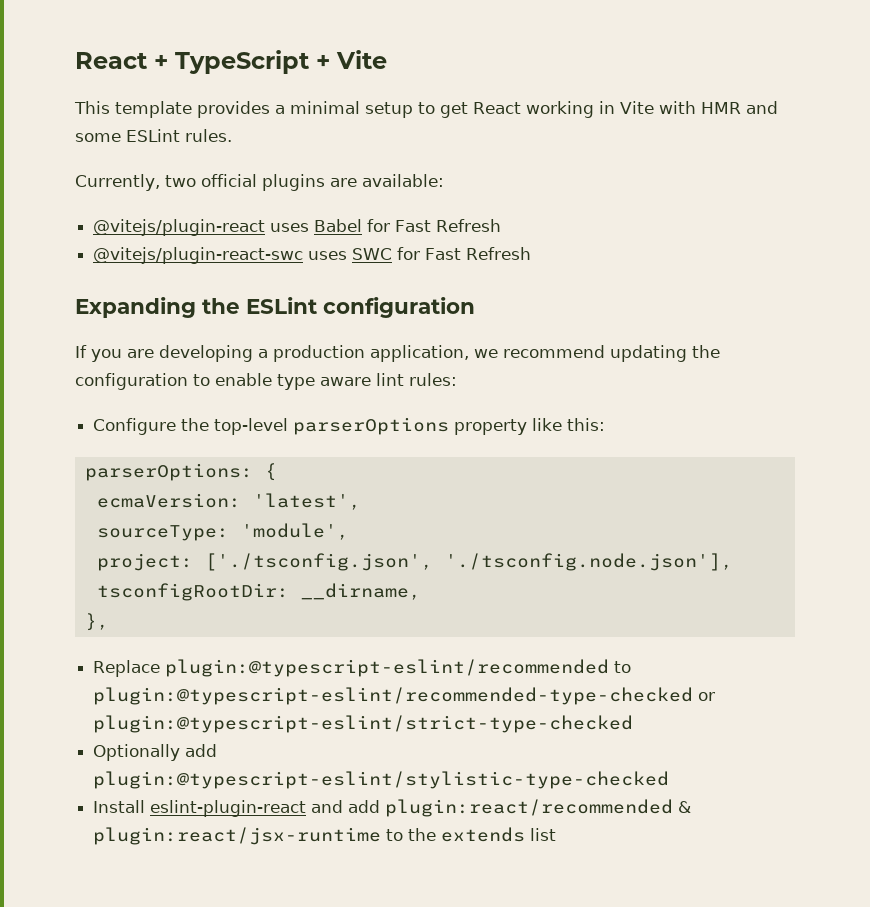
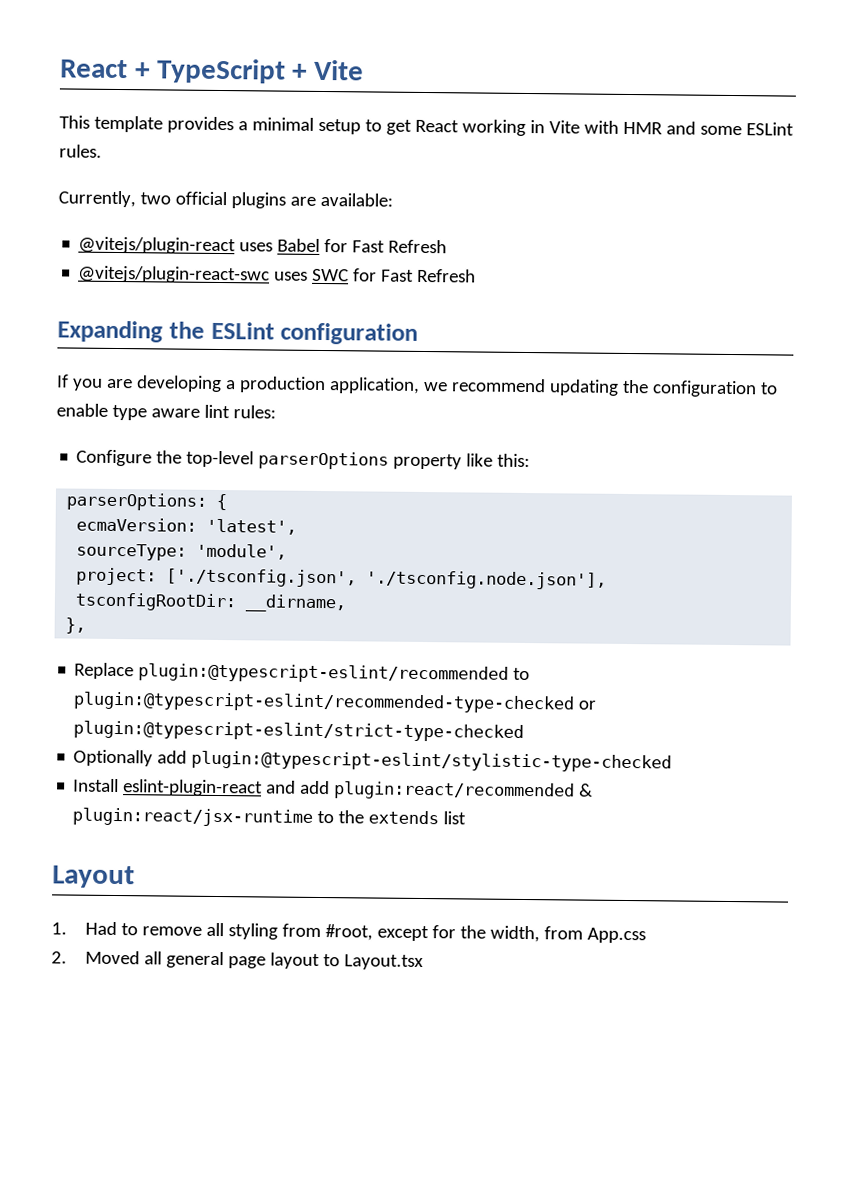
+ Layout
+ 1. Had to remove all styling from #root, except for the width, from App.css
+ 2. Moved all general page layout to Layout.tsx

